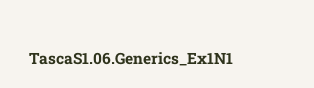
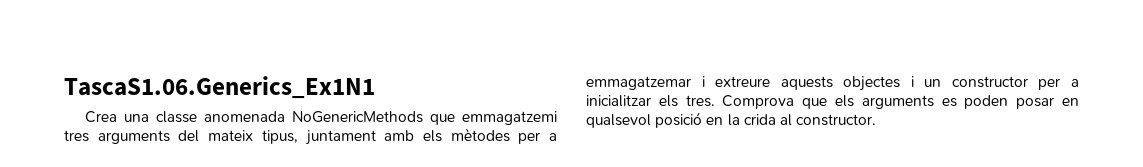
+ Crea una classe anomenada NoGenericMethods que emmagatzemi tres arguments del mateix tipus, juntament amb els mètodes per a emmagatzemar i extreure aquests objectes i un constructor per a inicialitzar els tres. Comprova que els arguments es poden posar en qualsevol posició en la crida al constructor.

